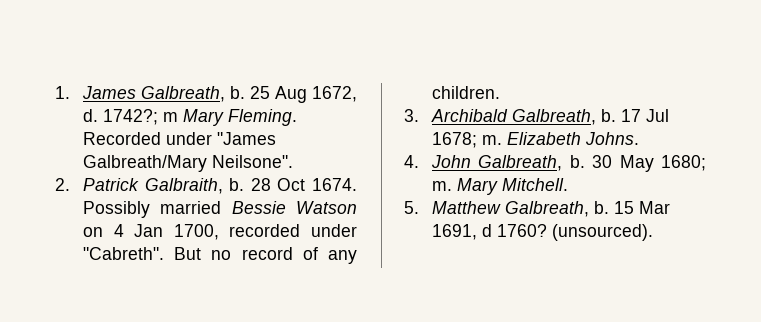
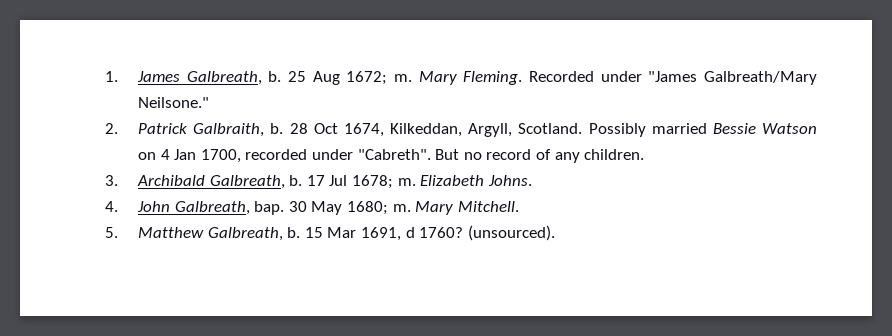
- 25 Aug 1672, d. 1742?; m Mary Fleming.
+ 25 Aug 1672; m. Mary Fleming.
- Recorded under "James Galbreath/Mary Neilsone".
+ Recorded under "James Galbreath/Mary Neilsone."
- 28 Oct 1674.
+ 28 Oct 1674, Kilkeddan, Argyll, Scotland.
- 4. John Galbreath, b.
+ 4. John Galbreath, bap.

